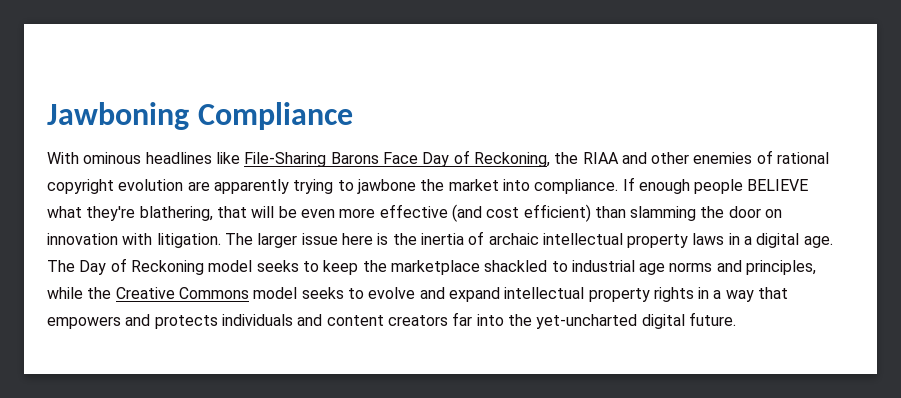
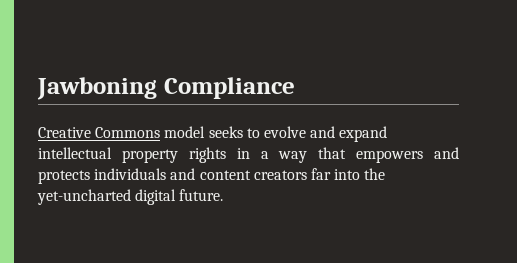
- With ominous headlines like File-Sharing Barons Face Day of Reckoning, the RIAA and other enemies of rational copyright evolution are apparently trying to jawbone the market into compliance. If enough people BELIEVE what they're blathering, that will be even more effective (and cost efficient) than slamming the door on innovation with litigation. The larger issue here is the inertia of archaic intellectual property laws in a digital age. The Day of Reckoning model seeks to keep the marketplace shackled to industrial age norms and principles, while the Creative Commons model seeks to evolve and expand intellectual property rights in a way that empowers and protects individuals and content creators far into the yet-uncharted digital future.
+ Creative Commons model seeks to evolve and expand intellectual property rights in a way that empowers and protects individuals and content creators far into the yet-uncharted digital future.

